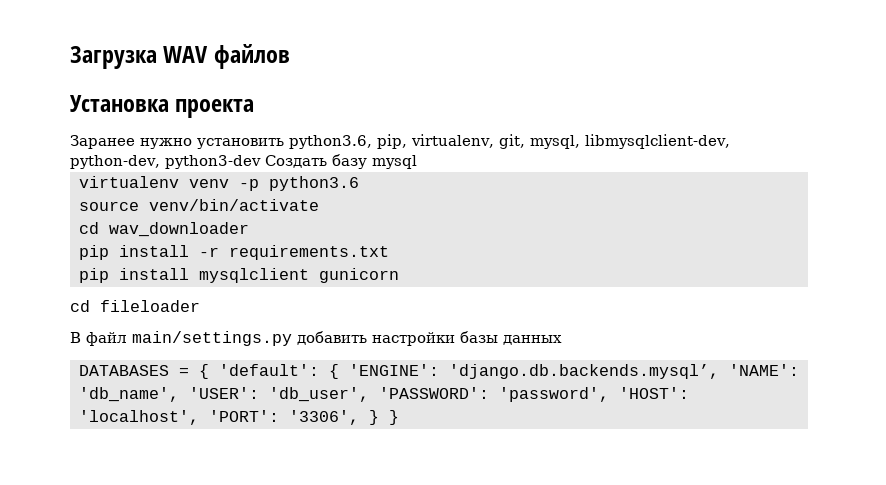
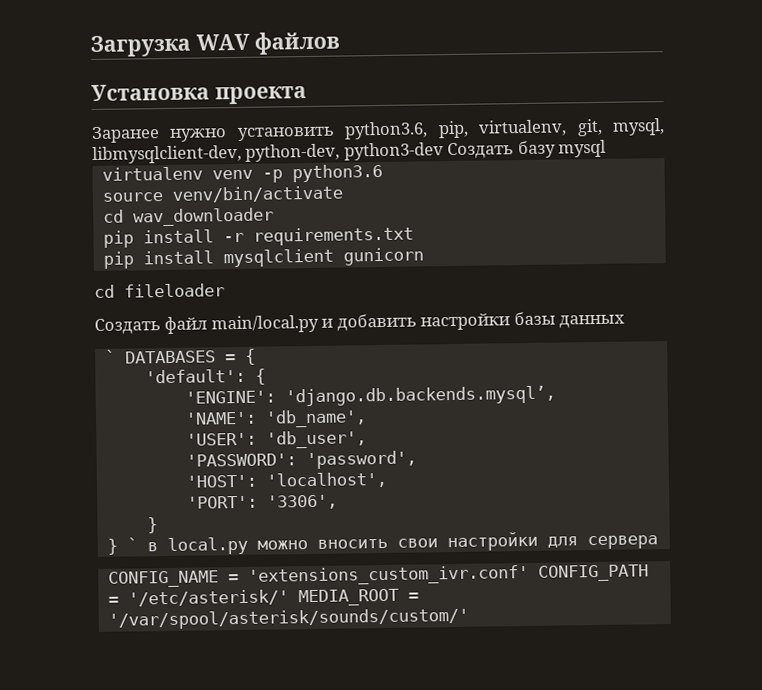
- В файл main/settings.py добавить настройки базы данных
+ Создать файл main/local.py и добавить настройки базы данных
- DATABASES = { 'default': { 'ENGINE': 'django.db.backends.mysql’, 'NAME': 'db_name', 'USER': 'db_user', 'PASSWORD': 'password', 'HOST': 'localhost', 'PORT': '3306', } }
+ ` DATABASES = {
+ 'default': {
+ 'ENGINE': 'django.db.backends.mysql’,
+ 'NAME': 'db_name',
+ 'USER': 'db_user',
+ 'PASSWORD': 'password',
+ 'HOST': 'localhost',
+ 'PORT': '3306',
+ }
+ } ` в local.py можно вносить свои настройки для сервера
+ CONFIG_NAME = 'extensions_custom_ivr.conf' CONFIG_PATH = '/etc/asterisk/' MEDIA_ROOT = '/var/spool/asterisk/sounds/custom/'

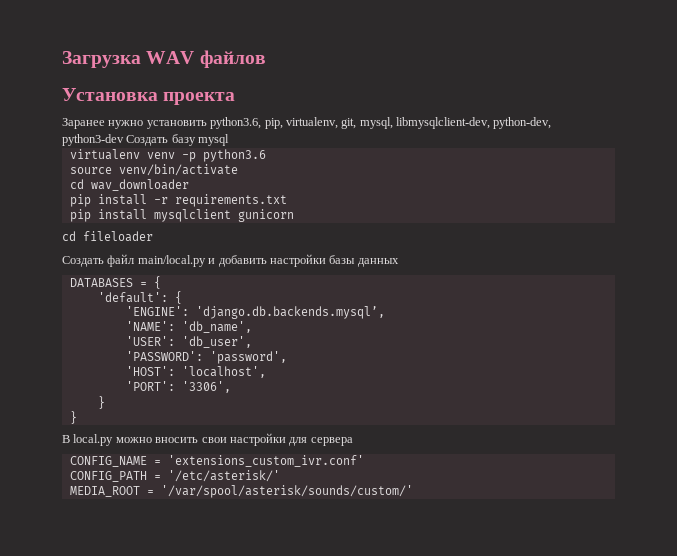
- ` DATABASES = {
+ DATABASES = {
  'PORT': '3306',
  }
- } ` в local.py можно вносить свои настройки для сервера
+ }
+ В local.py можно вносить свои настройки для сервера
- CONFIG_NAME = 'extensions_custom_ivr.conf' CONFIG_PATH = '/etc/asterisk/' MEDIA_ROOT = '/var/spool/asterisk/sounds/custom/'
+ CONFIG_NAME = 'extensions_custom_ivr.conf'
+ CONFIG_PATH = '/etc/asterisk/'
+ MEDIA_ROOT = '/var/spool/asterisk/sounds/custom/'

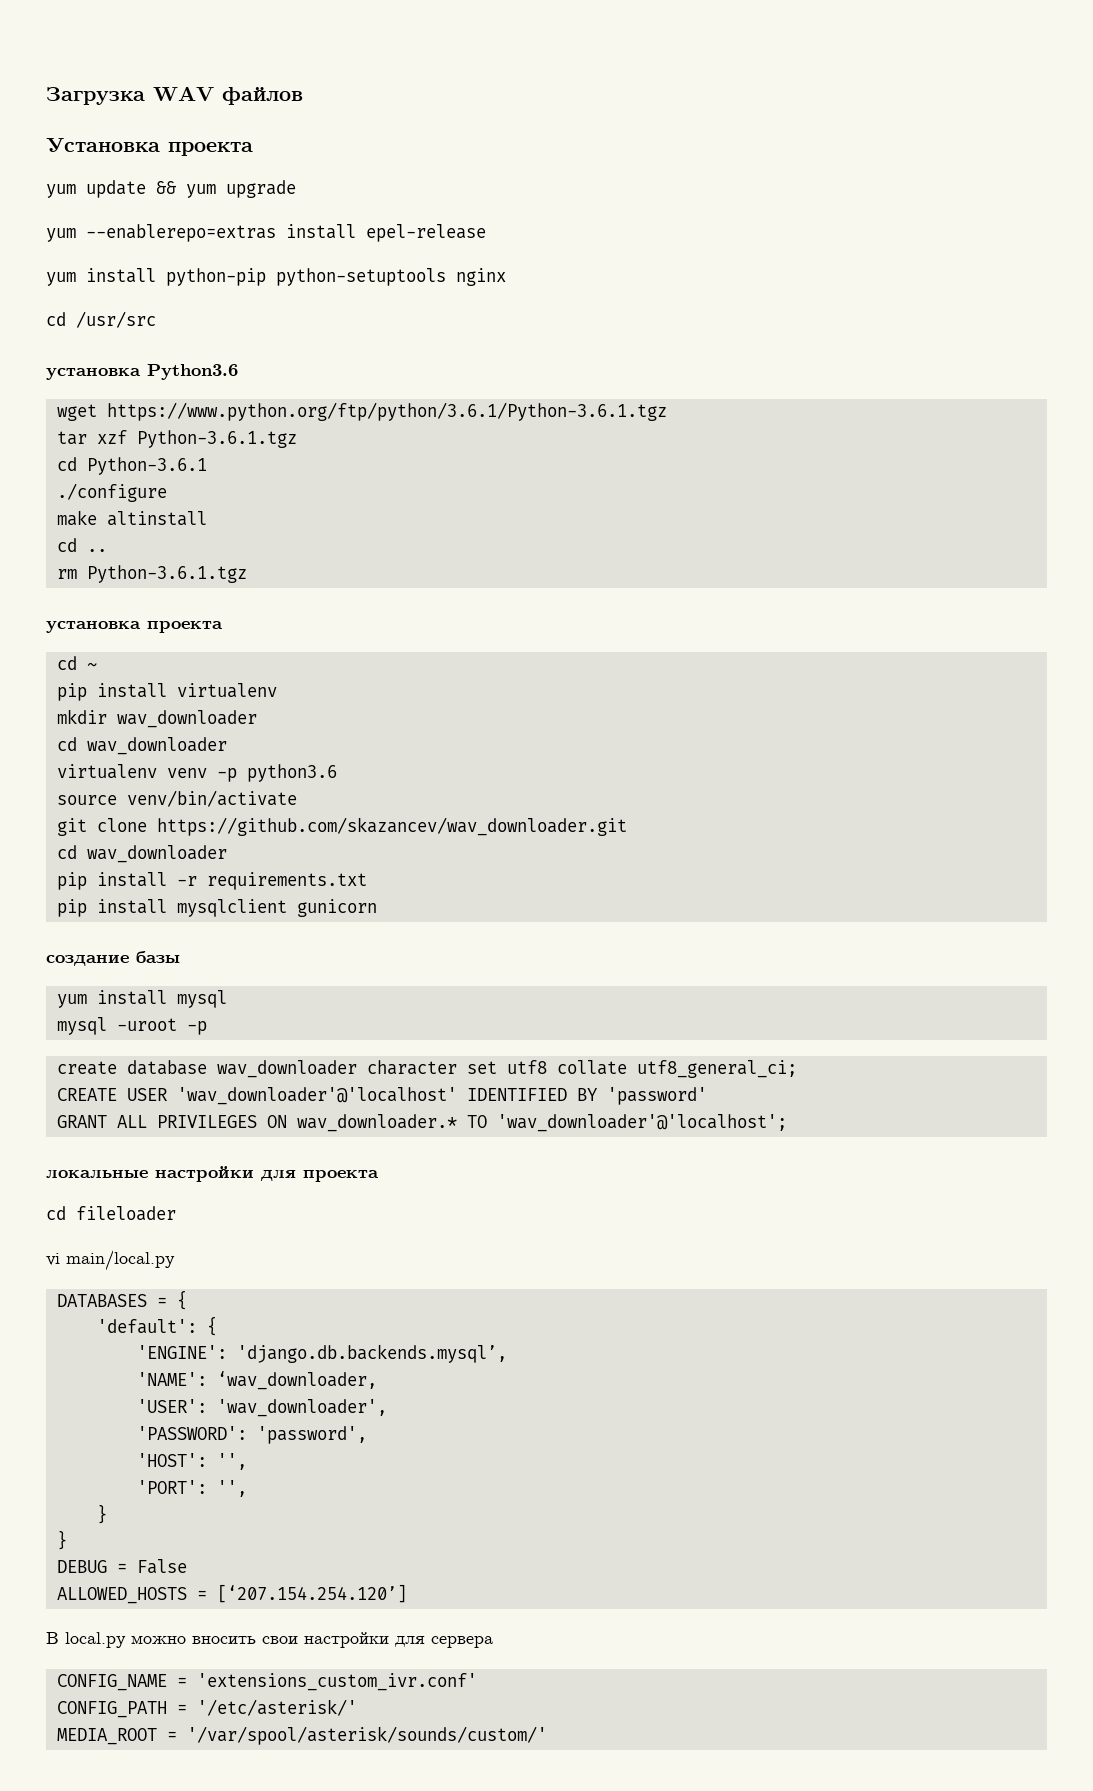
- Заранее нужно установить python3.6, pip, virtualenv, git, mysql, libmysqlclient-dev, python-dev, python3-dev Создать базу mysql
+ yum update && yum upgrade
+ yum --enablerepo=extras install epel-release
+ yum install python-pip python-setuptools nginx
+ cd /usr/src
+ установка Python3.6
+ wget https://www.python.org/ftp/python/3.6.1/Python-3.6.1.tgz
+ tar xzf Python-3.6.1.tgz
+ cd Python-3.6.1
+ ./configure
+ make altinstall
+ cd ..
+ rm Python-3.6.1.tgz
+ установка проекта
+ cd ~
+ pip install virtualenv
+ mkdir wav_downloader
+ cd wav_downloader
+ git clone https://github.com/skazancev/wav_downloader.git
+ создание базы
+ yum install mysql
+ mysql -uroot -p
+ create database wav_downloader character set utf8 collate utf8_general_ci;
+ CREATE USER 'wav_downloader'@'localhost' IDENTIFIED BY 'password'
+ GRANT ALL PRIVILEGES ON wav_downloader.* TO 'wav_downloader'@'localhost';
+ локальные настройки для проекта
- Создать файл main/local.py и добавить настройки базы данных
+ vi main/local.py
- 'NAME': 'db_name',
+ 'NAME': ‘wav_downloader,
- 'USER': 'db_user',
+ 'USER': 'wav_downloader',
- 'HOST': 'localhost',
+ 'HOST': '',
- 'PORT': '3306',
+ 'PORT': '',
+ DEBUG = False
+ ALLOWED_HOSTS = [‘207.154.254.120’]

